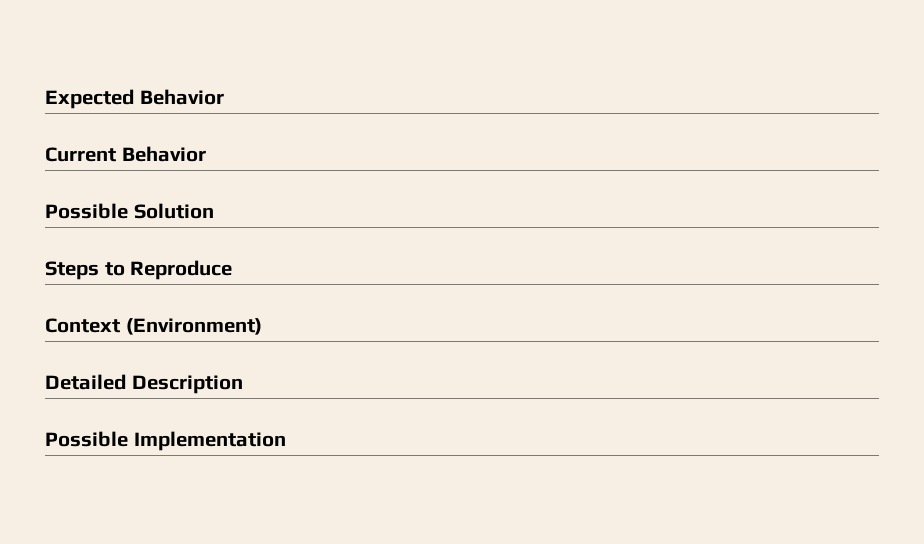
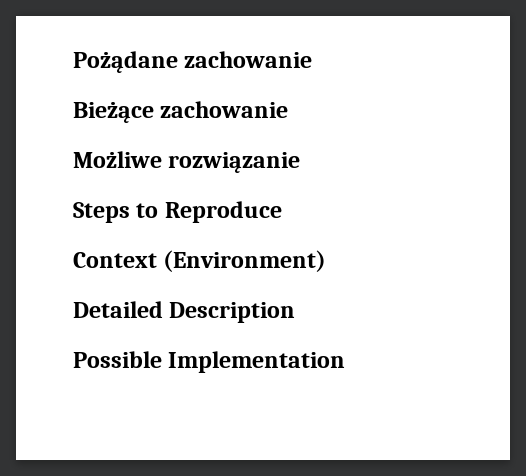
- Expected Behavior
- Current Behavior
- Possible Solution
+ Pożądane zachowanie
+ Bieżące zachowanie
+ Możliwe rozwiązanie

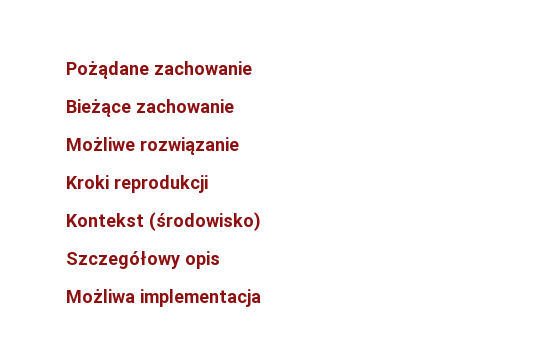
- Steps to Reproduce
- Context (Environment)
- Detailed Description
- Possible Implementation
+ Kroki reprodukcji
+ Kontekst (środowisko)
+ Szczegółowy opis
+ Możliwa implementacja

